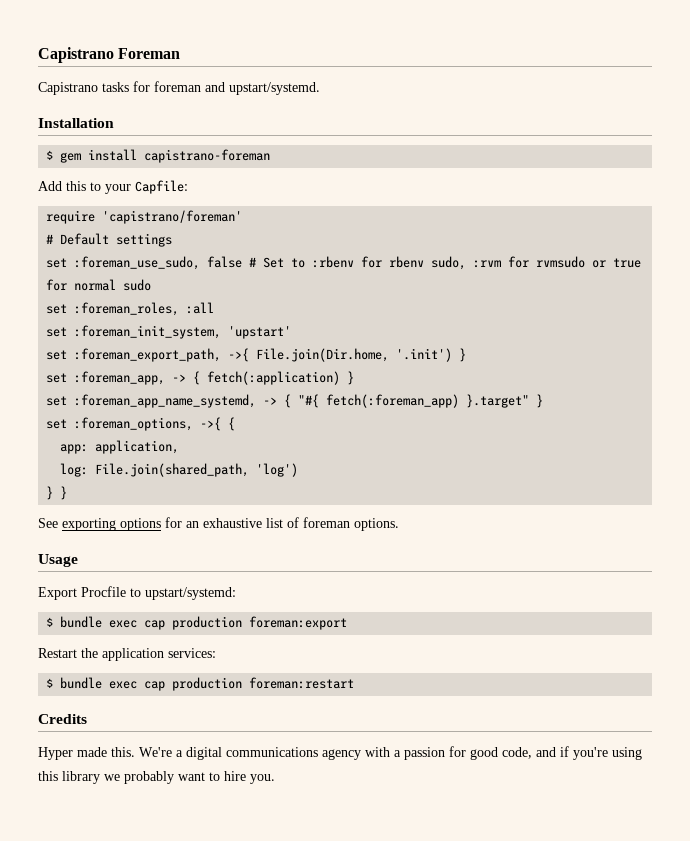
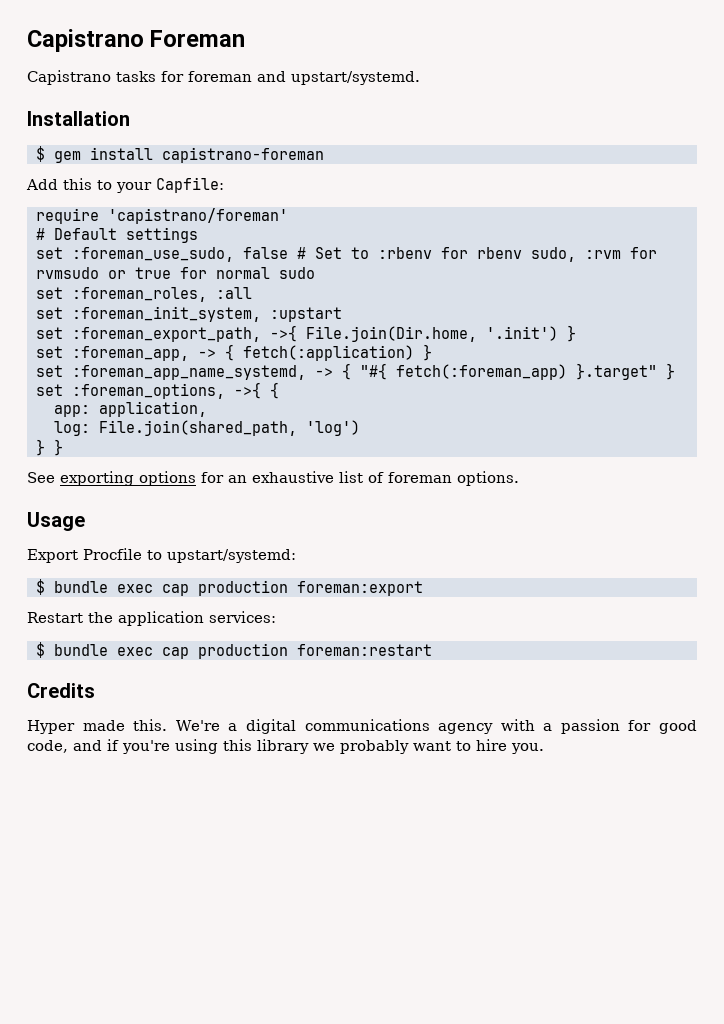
- set :foreman_init_system, 'upstart'
+ set :foreman_init_system, :upstart

